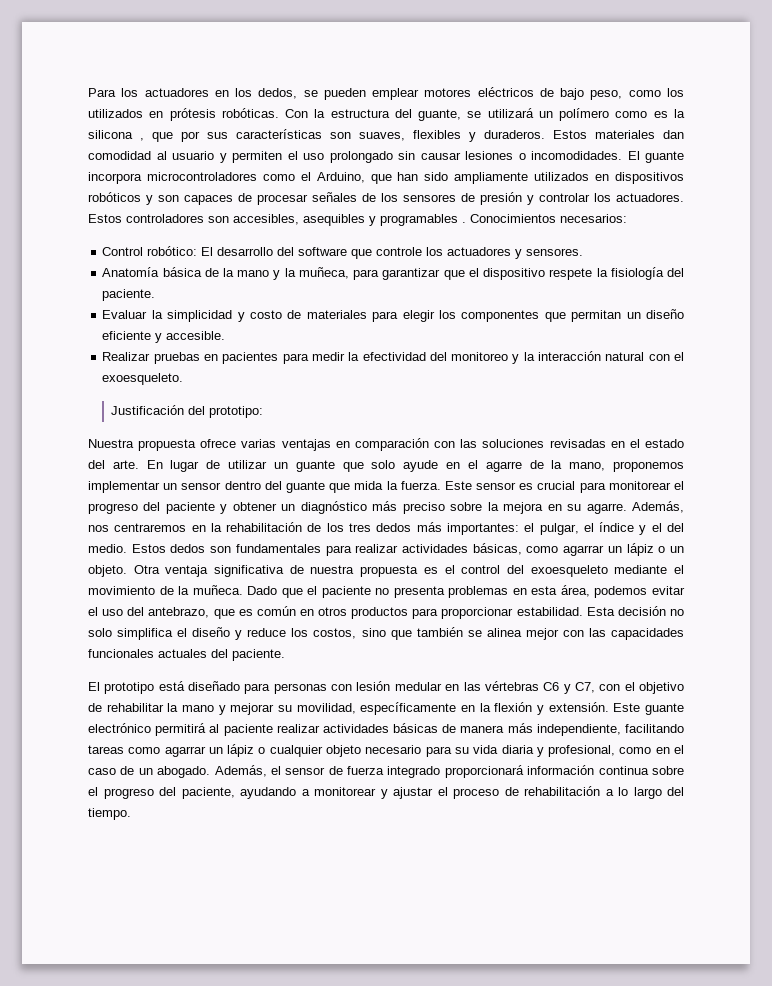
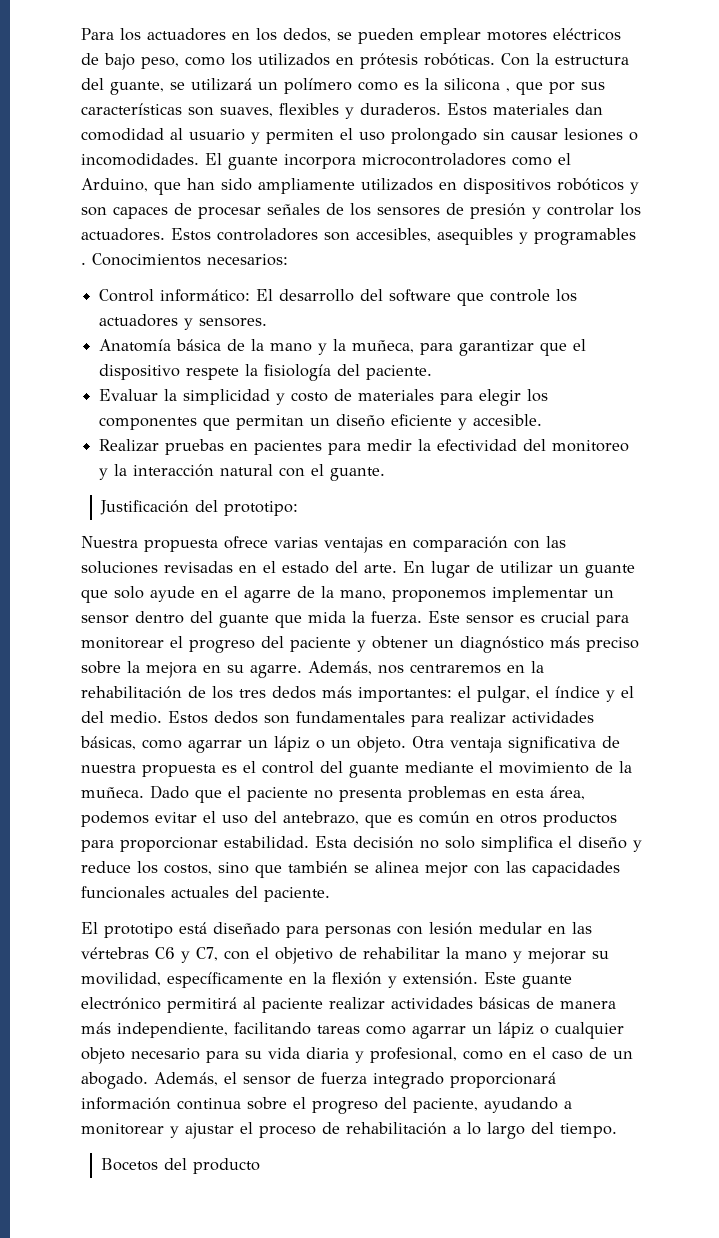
- Control robótico: El desarrollo del software que controle los actuadores y sensores.
+ Control informático: El desarrollo del software que controle los actuadores y sensores.
- Realizar pruebas en pacientes para medir la efectividad del monitoreo y la interacción natural con el exoesqueleto.
+ Realizar pruebas en pacientes para medir la efectividad del monitoreo y la interacción natural con el guante.
- Otra ventaja significativa de nuestra propuesta es el control del exoesqueleto mediante el movimiento de la muñeca.
+ Otra ventaja significativa de nuestra propuesta es el control del guante mediante el movimiento de la muñeca.
+ Bocetos del producto

